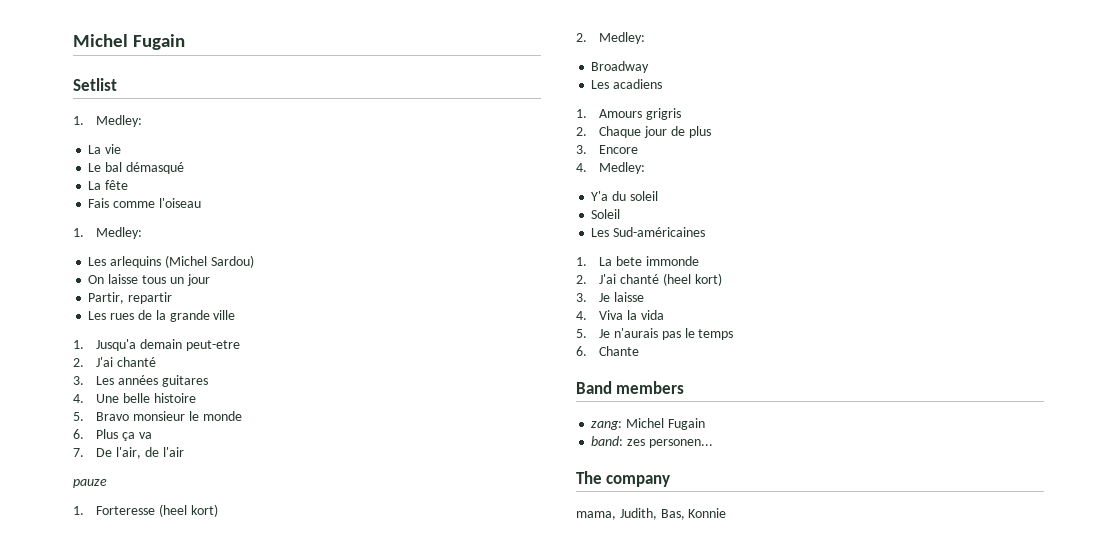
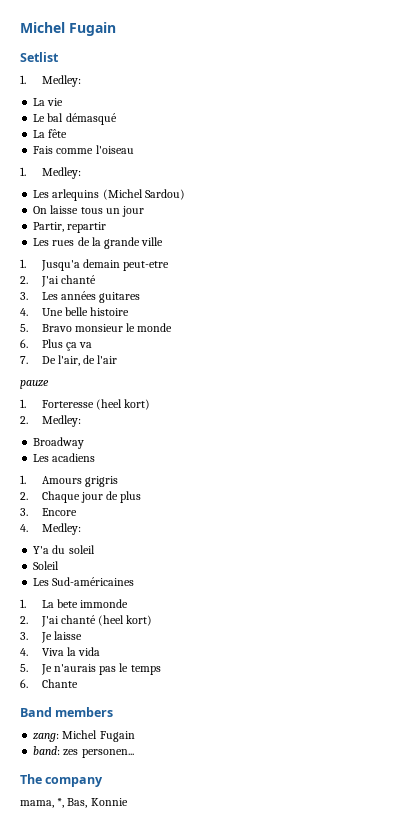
- mama, Judith, Bas, Konnie
+ mama, *, Bas, Konnie

